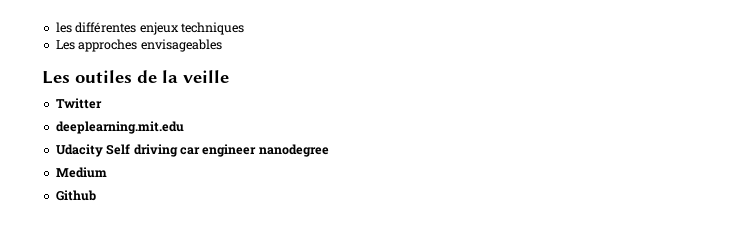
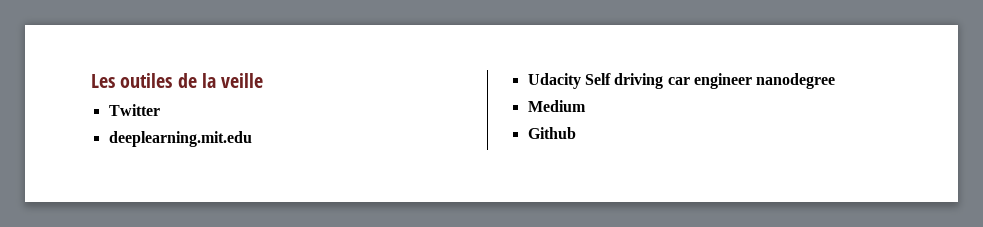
- les différentes enjeux techniques
- Les approches envisageables

